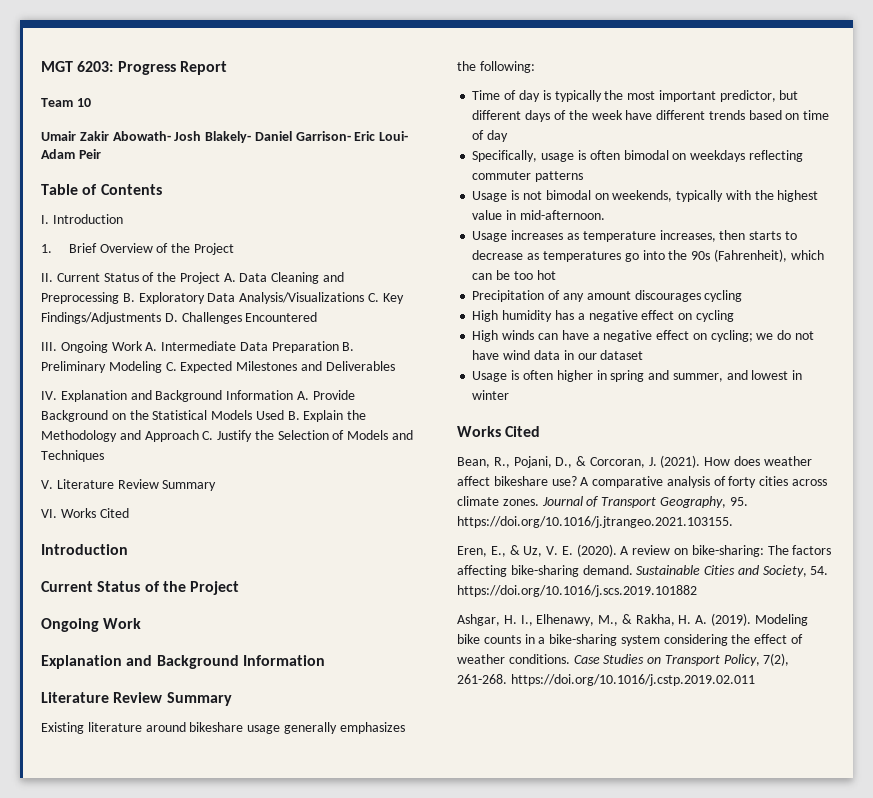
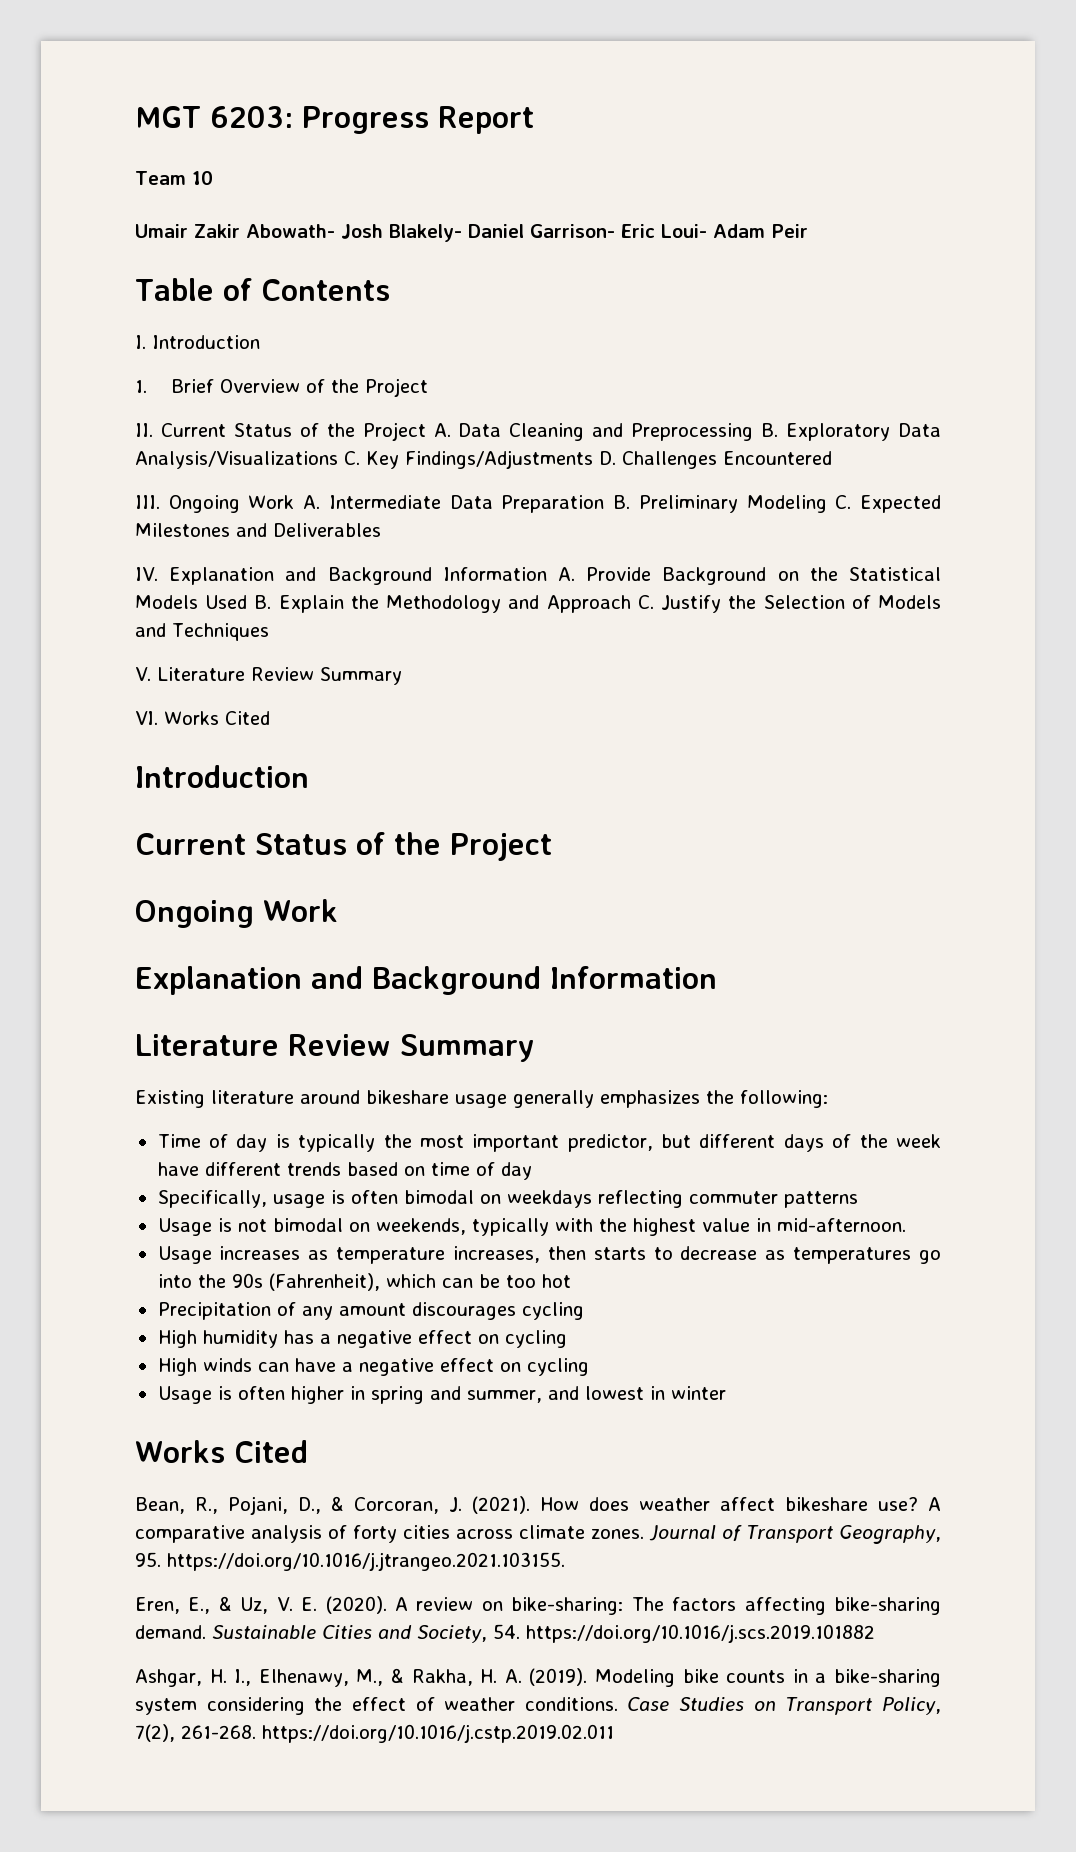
- High winds can have a negative effect on cycling; we do not have wind data in our dataset
+ High winds can have a negative effect on cycling

